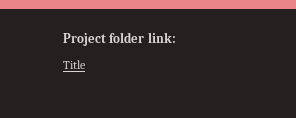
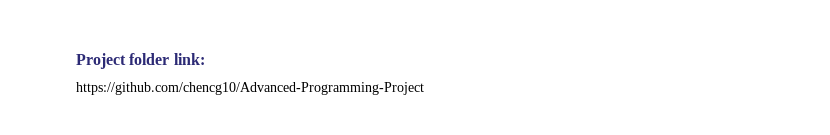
- Title
+ https://github.com/chencg10/Advanced-Programming-Project

